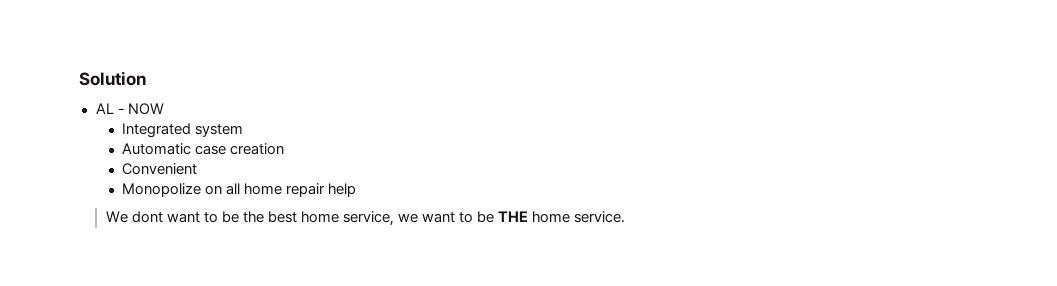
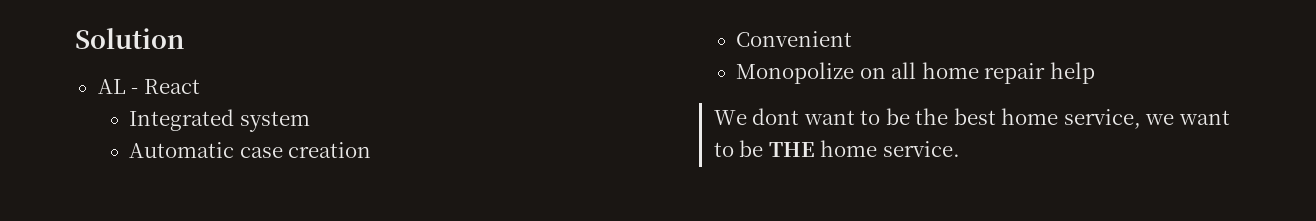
- AL - NOW
+ AL - React

